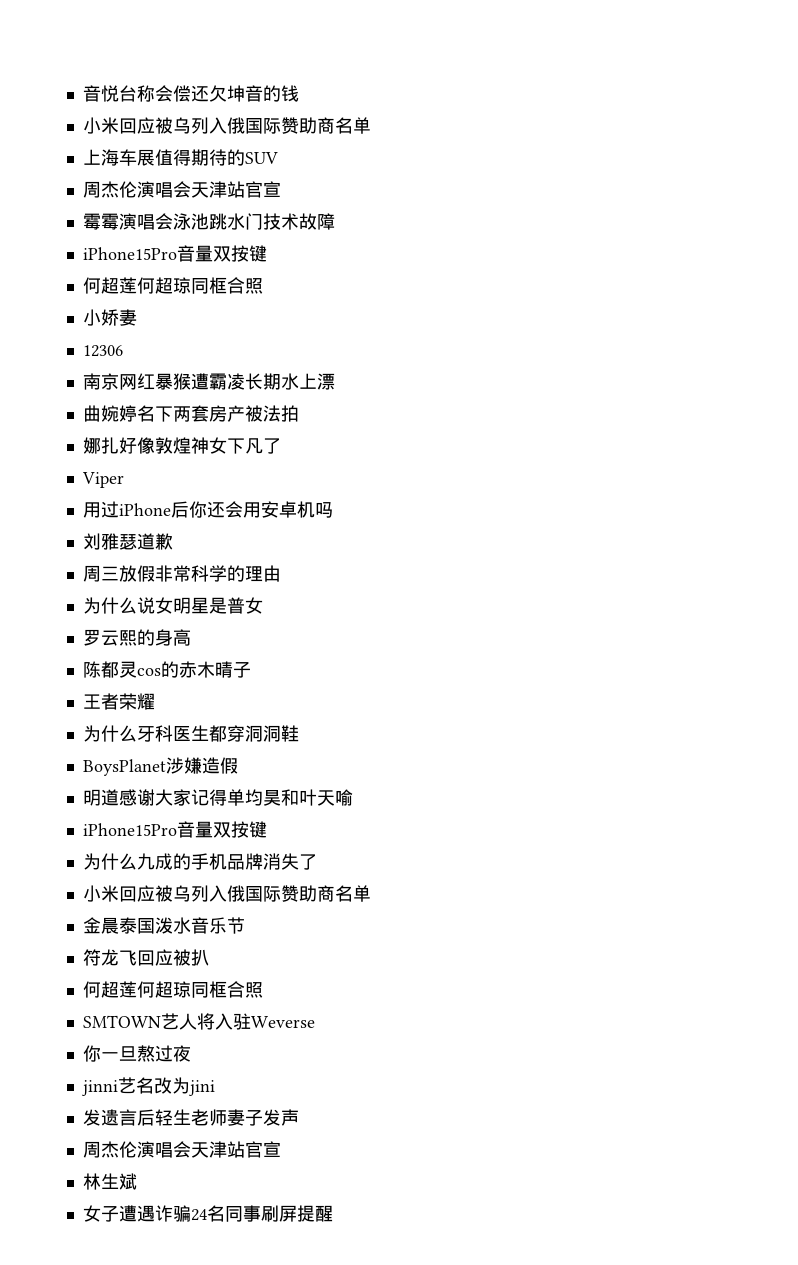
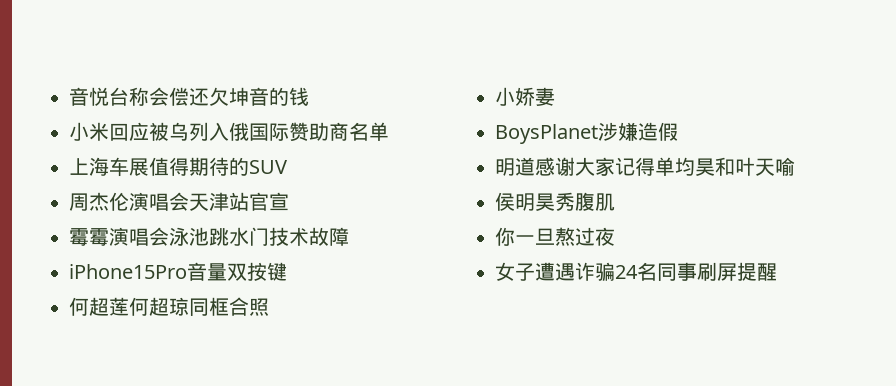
- 12306
- 南京网红暴猴遭霸凌长期水上漂
- 曲婉婷名下两套房产被法拍
- 娜扎好像敦煌神女下凡了
- Viper
- 用过iPhone后你还会用安卓机吗
- 刘雅瑟道歉
- 周三放假非常科学的理由
- 为什么说女明星是普女
- 罗云熙的身高
- 陈都灵cos的赤木晴子
- 王者荣耀
- 为什么牙科医生都穿洞洞鞋
  明道感谢大家记得单均昊和叶天喻
- iPhone15Pro音量双按键
- 为什么九成的手机品牌消失了
- 小米回应被乌列入俄国际赞助商名单
- 金晨泰国泼水音乐节
- 符龙飞回应被扒
- 何超莲何超琼同框合照
- SMTOWN艺人将入驻Weverse
+ 侯明昊秀腹肌
  你一旦熬过夜
- jinni艺名改为jini
- 发遗言后轻生老师妻子发声
- 周杰伦演唱会天津站官宣
- 林生斌

